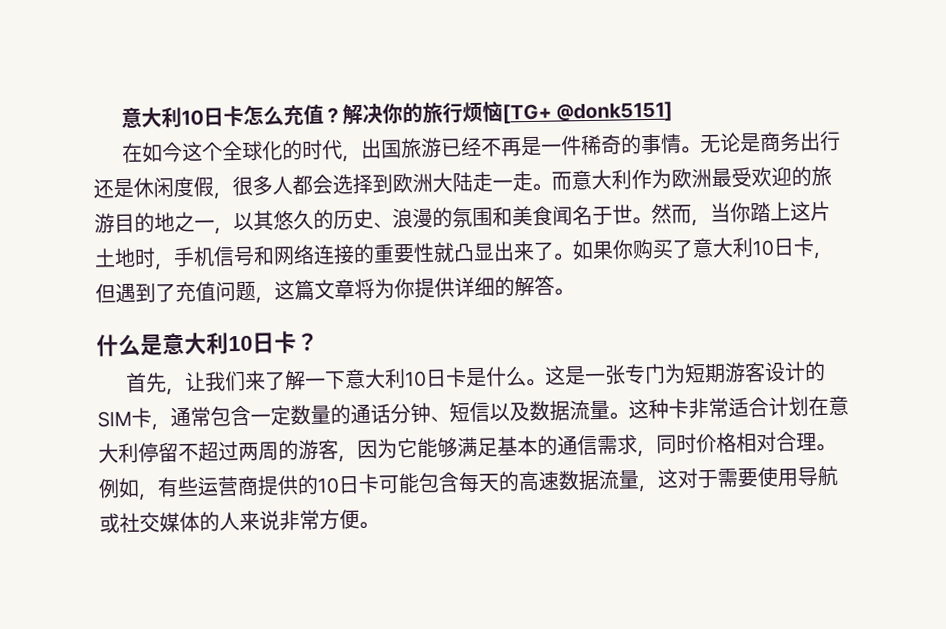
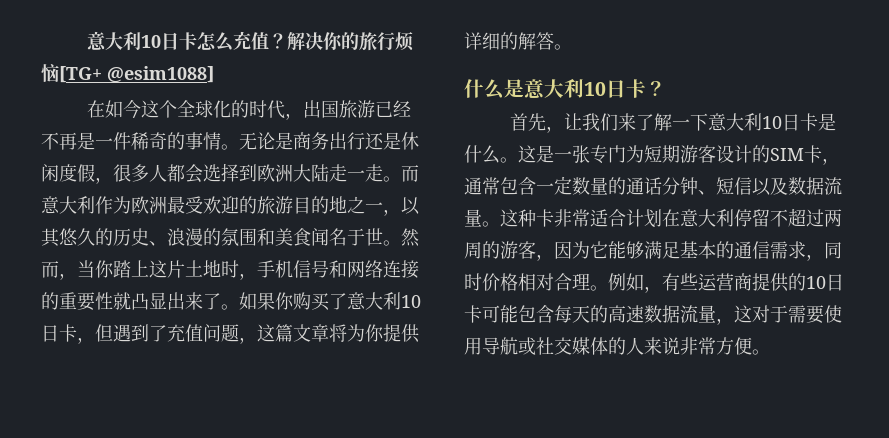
- 解决你的旅行烦恼[TG+ @donk5151]
+ 解决你的旅行烦恼[TG+ @esim1088]

